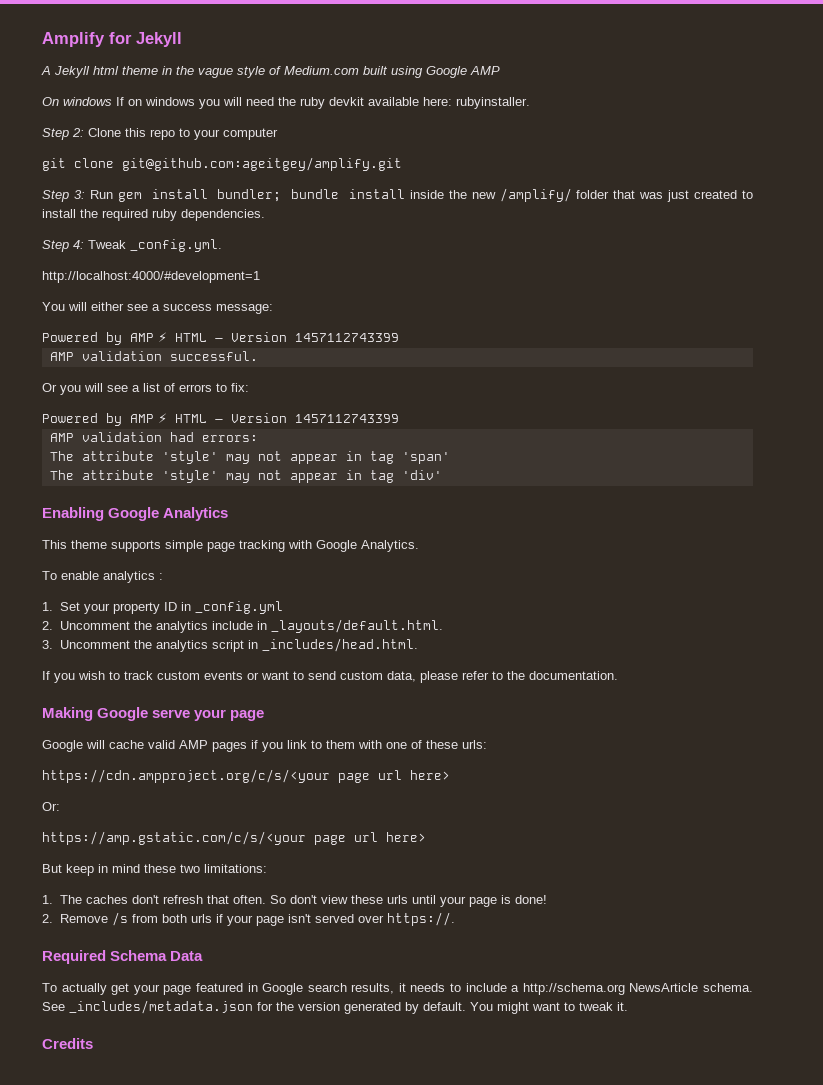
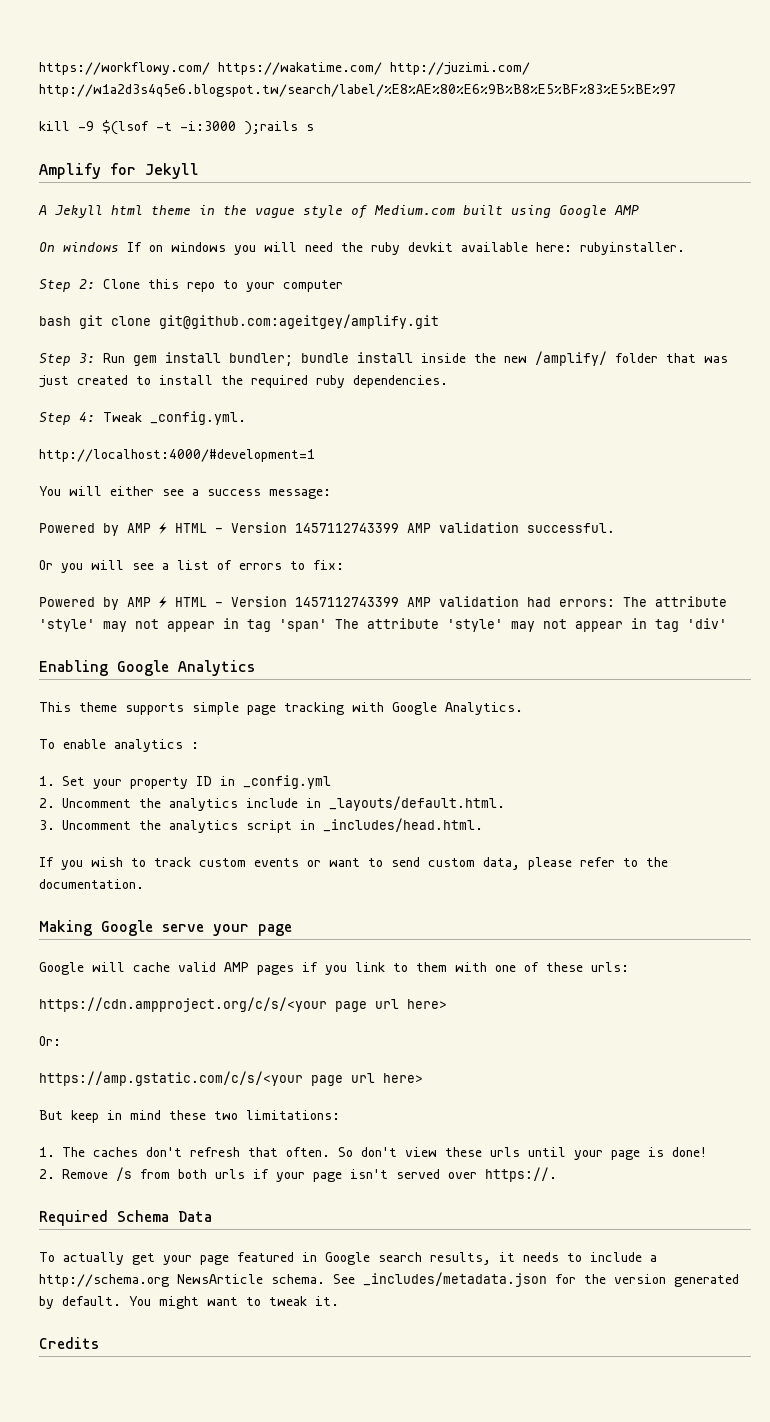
+ https://workflowy.com/ https://wakatime.com/ http://juzimi.com/ http://w1a2d3s4q5e6.blogspot.tw/search/label/%E8%AE%80%E6%9B%B8%E5%BF%83%E5%BE%97
+ kill -9 $(lsof -t -i:3000 );rails s
- git clone git@github.com:ageitgey/amplify.git
+ bash git clone git@github.com:ageitgey/amplify.git
  You will either see a success message:
- Powered by AMP ⚡ HTML – Version 1457112743399
- AMP validation successful.
+ Powered by AMP ⚡ HTML – Version 1457112743399 AMP validation successful.
  Or you will see a list of errors to fix:
- Powered by AMP ⚡ HTML – Version 1457112743399
- AMP validation had errors:
- The attribute 'style' may not appear in tag 'span'
- The attribute 'style' may not appear in tag 'div'
+ Powered by AMP ⚡ HTML – Version 1457112743399 AMP validation had errors: The attribute 'style' may not appear in tag 'span' The attribute 'style' may not appear in tag 'div'

